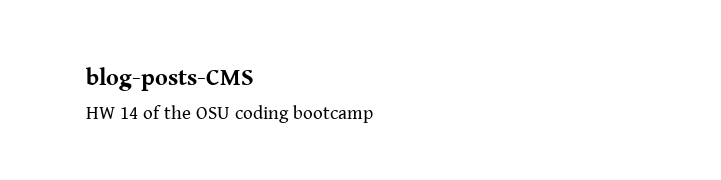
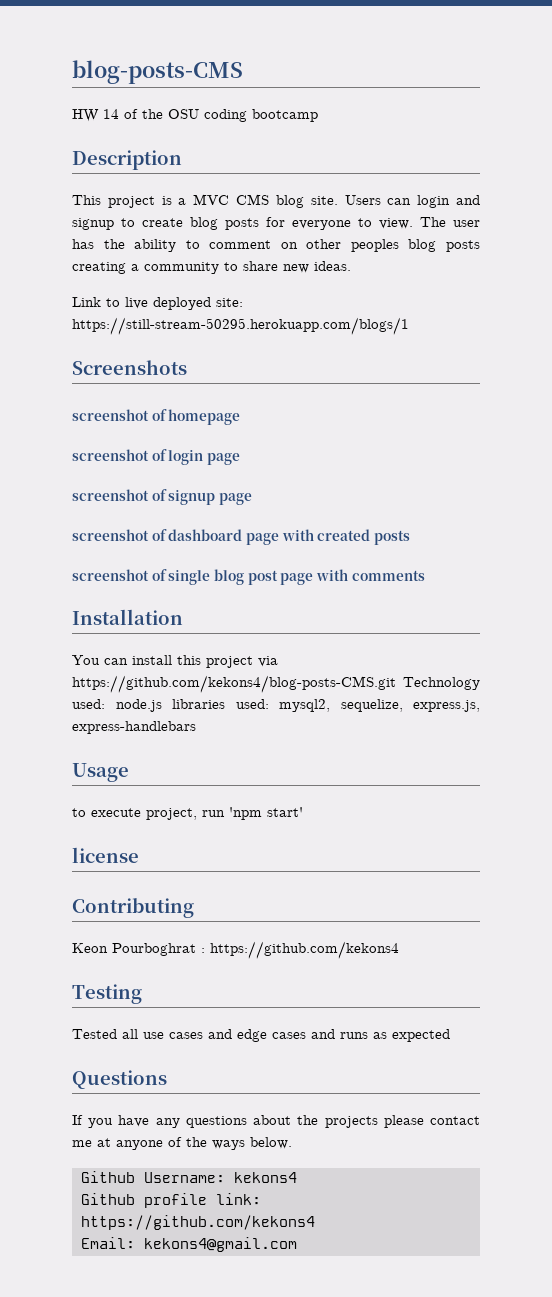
+ Description
+ This project is a MVC CMS blog site. Users can login and signup to create blog posts for everyone to view. The user has the ability to comment on other peoples blog posts creating a community to share new ideas.
+ Link to live deployed site: https://still-stream-50295.herokuapp.com/blogs/1
+ Screenshots
+ screenshot of homepage
+ screenshot of login page
+ screenshot of signup page
+ screenshot of dashboard page with created posts
+ screenshot of single blog post page with comments
+ Installation
+ You can install this project via https://github.com/kekons4/blog-posts-CMS.git Technology used: node.js libraries used: mysql2, sequelize, express.js, express-handlebars
+ Usage
+ to execute project, run 'npm start'
+ license
+ Contributing
+ Keon Pourboghrat : https://github.com/kekons4
+ Testing
+ Tested all use cases and edge cases and runs as expected
+ Questions
+ If you have any questions about the projects please contact me at anyone of the ways below.
+ Github Username: kekons4
+ Github profile link: https://github.com/kekons4
+ Email: kekons4@gmail.com

